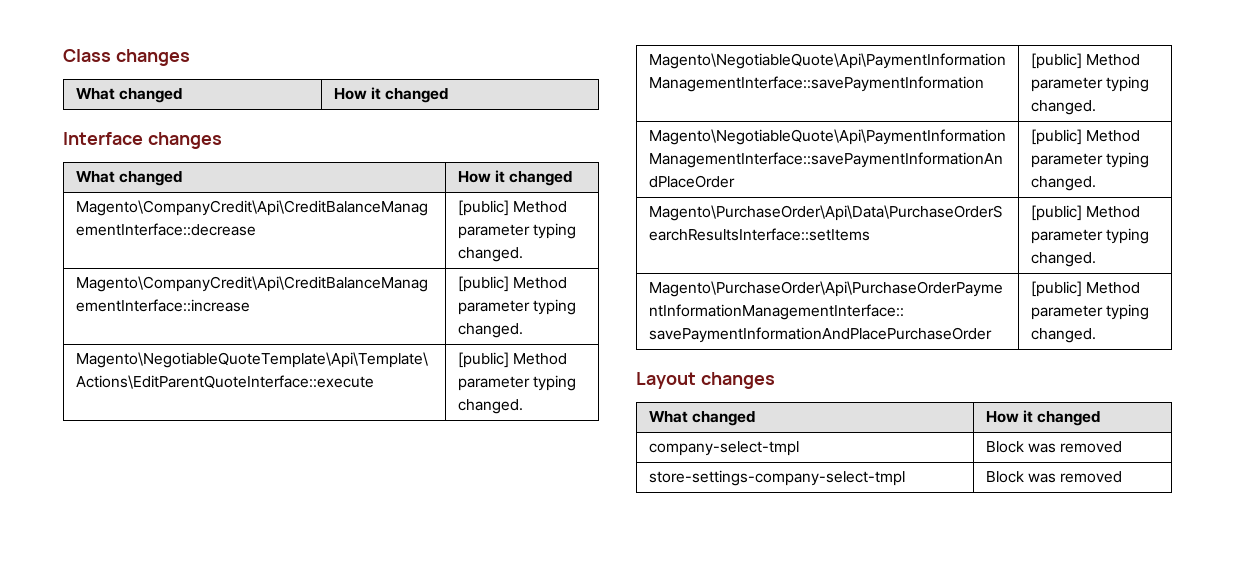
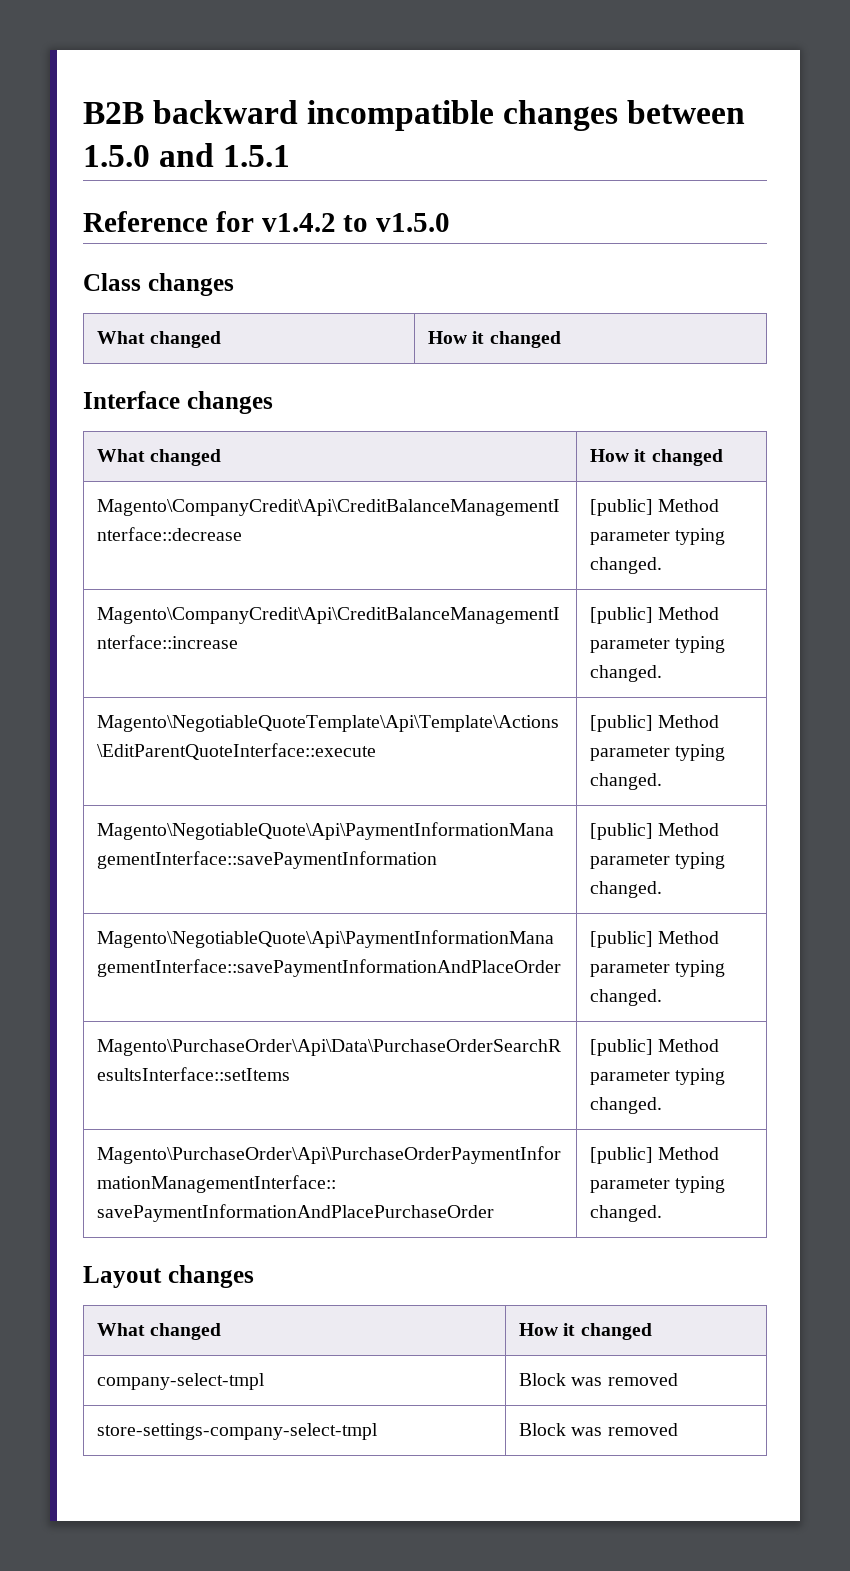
+ B2B backward incompatible changes between 1.5.0 and 1.5.1
+ Reference for v1.4.2 to v1.5.0

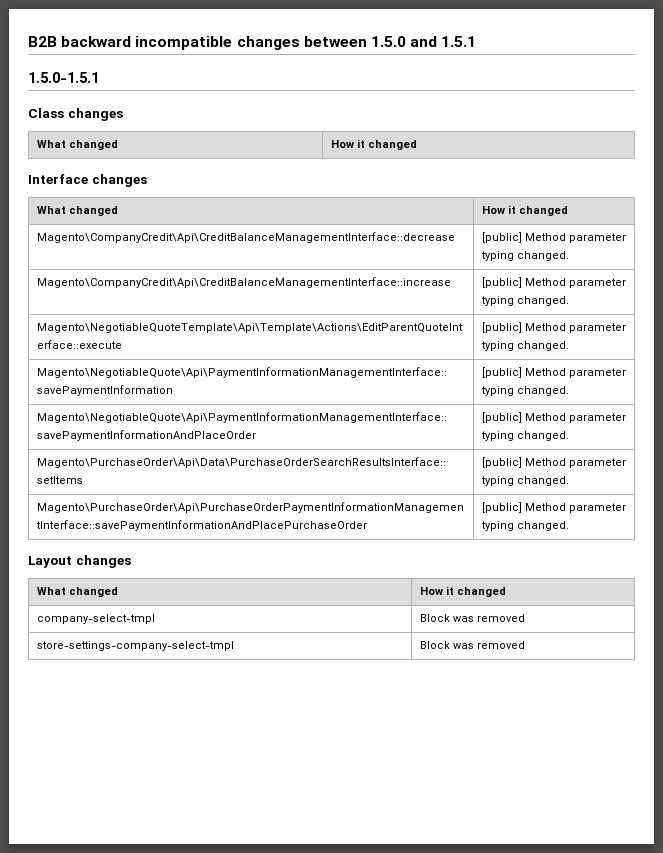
- Reference for v1.4.2 to v1.5.0
+ 1.5.0-1.5.1

